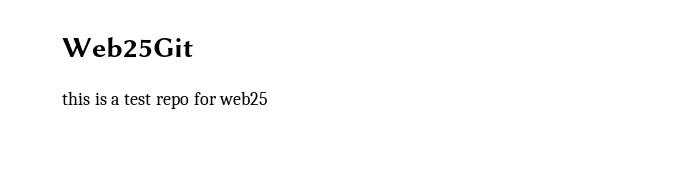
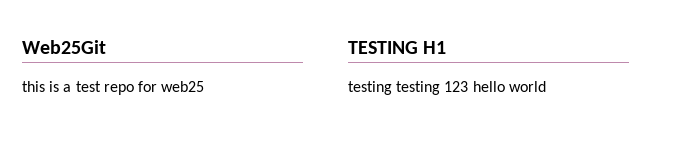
+ TESTING H1
+ testing testing 123 hello world

